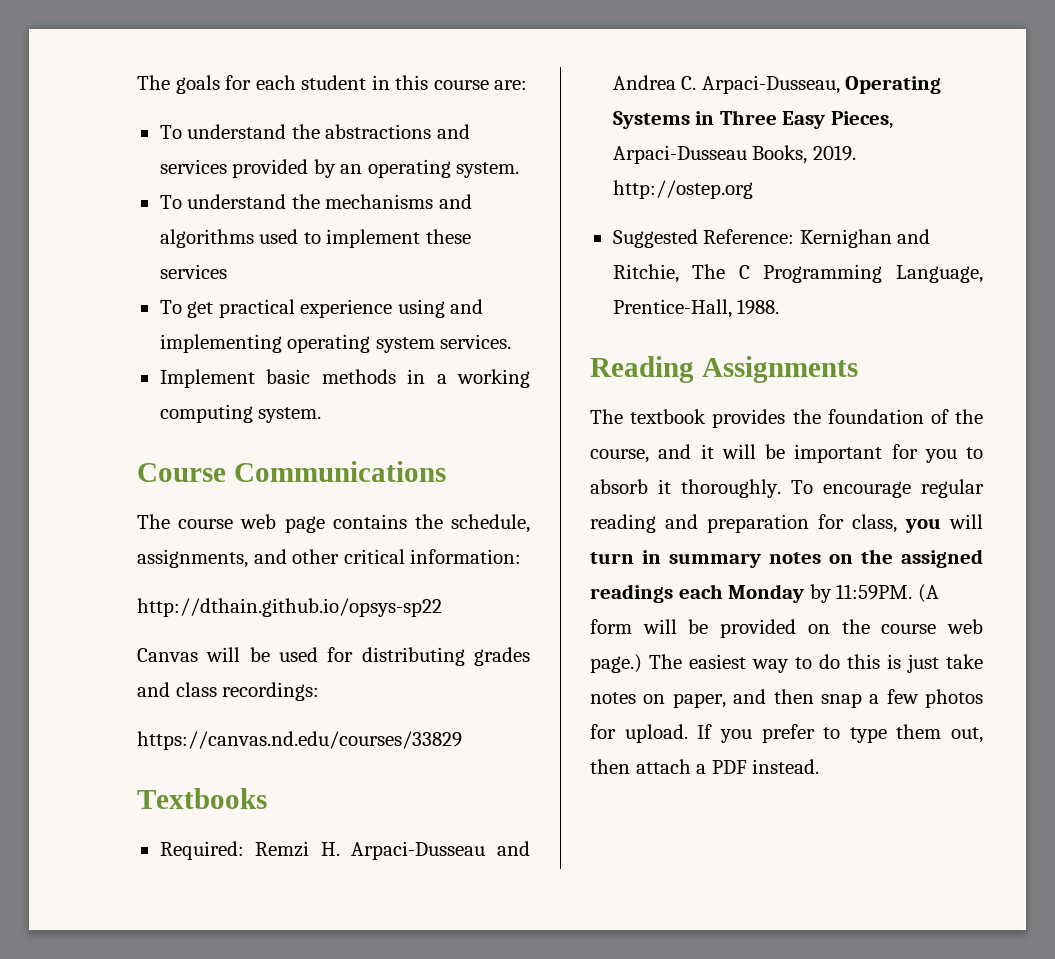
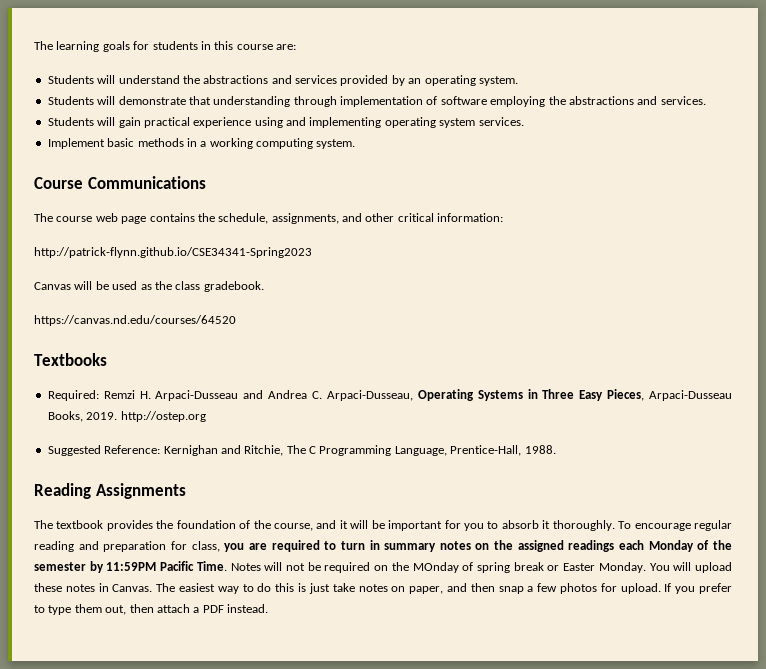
- The goals for each student in this course are:
+ The learning goals for students in this course are:
- To understand the abstractions and services provided by an operating system.
+ Students will understand the abstractions and services provided by an operating system.
- To understand the mechanisms and algorithms used to implement these services
- To get practical experience using and implementing operating system services.
+ Students will demonstrate that understanding through implementation of software employing the abstractions and services.
+ Students will gain practical experience using and implementing operating system services.
- http://dthain.github.io/opsys-sp22
+ http://patrick-flynn.github.io/CSE34341-Spring2023
- Canvas will be used for distributing grades and class recordings:
- https://canvas.nd.edu/courses/33829
+ Canvas will be used as the class gradebook.
+ https://canvas.nd.edu/courses/64520
- To encourage regular reading and preparation for class, you will turn in summary notes on the assigned readings each Monday by 11:59PM. (A form will be provided on the course web page.)
+ To encourage regular reading and preparation for class, you are required to turn in summary notes on the assigned readings each Monday of the semester by 11:59PM Pacific Time. Notes will not be required on the MOnday of spring break or Easter Monday. You will upload these notes in Canvas.

